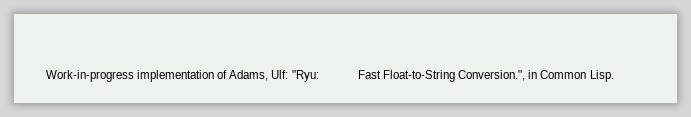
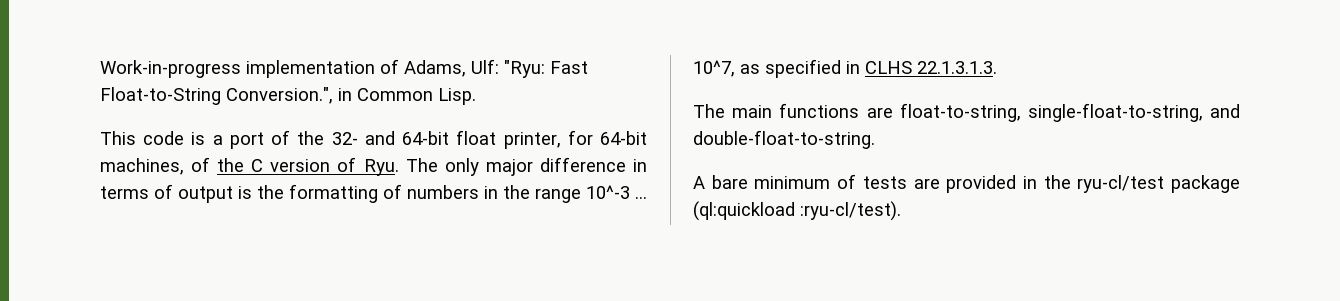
+ This code is a port of the 32- and 64-bit float printer, for 64-bit machines, of the C version of Ryu. The only major difference in terms of output is the formatting of numbers in the range 10^-3 ... 10^7, as specified in CLHS 22.1.3.1.3.
+ The main functions are float-to-string, single-float-to-string, and double-float-to-string.
+ A bare minimum of tests are provided in the ryu-cl/test package (ql:quickload :ryu-cl/test).

